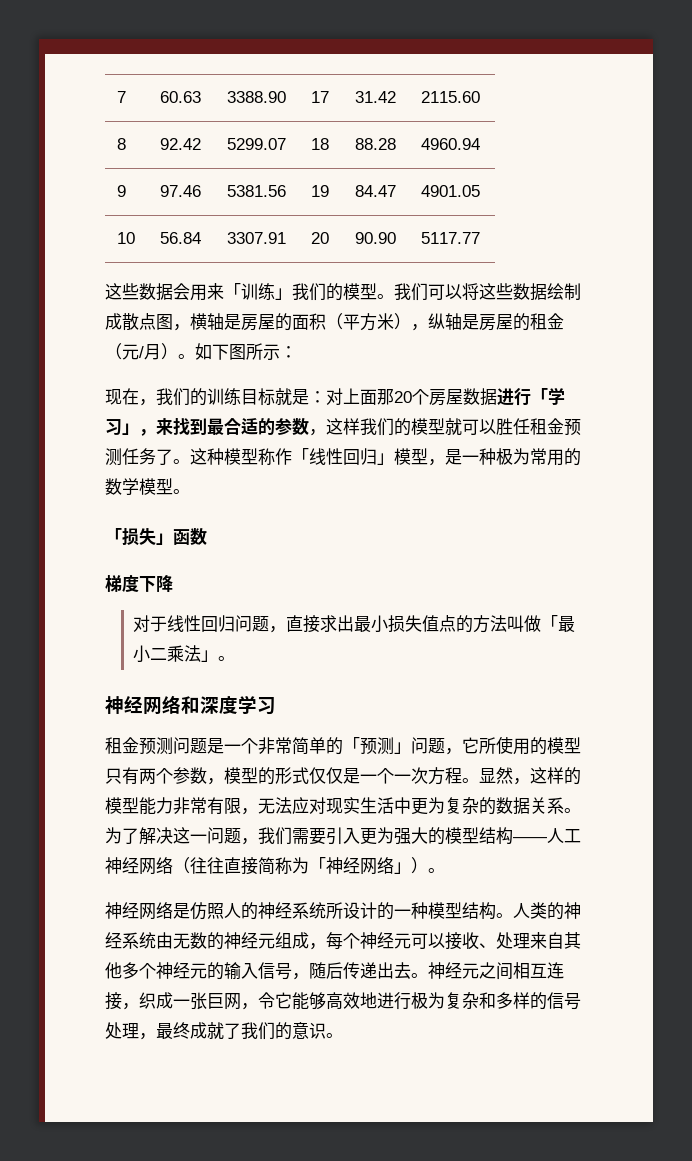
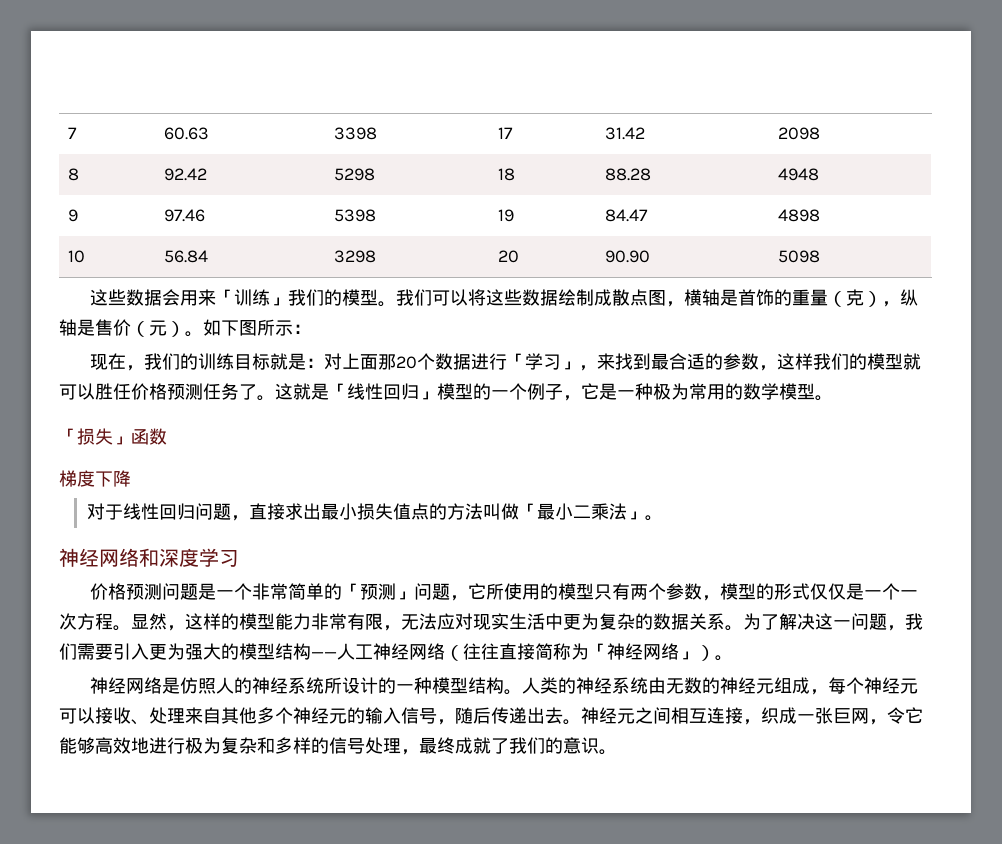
- 7 | 60.63 | 3388.90 | 17 | 31.42 | 2115.60
+ 7 | 60.63 | 3398 | 17 | 31.42 | 2098
- 8 | 92.42 | 5299.07 | 18 | 88.28 | 4960.94
+ 8 | 92.42 | 5298 | 18 | 88.28 | 4948
- 9 | 97.46 | 5381.56 | 19 | 84.47 | 4901.05
+ 9 | 97.46 | 5398 | 19 | 84.47 | 4898
- 10 | 56.84 | 3307.91 | 20 | 90.90 | 5117.77
+ 10 | 56.84 | 3298 | 20 | 90.90 | 5098
- 我们可以将这些数据绘制成散点图，横轴是房屋的面积（平方米），纵轴是房屋的租金（元/月）。
+ 我们可以将这些数据绘制成散点图，横轴是首饰的重量（克），纵轴是售价（元）。
- 现在，我们的训练目标就是：对上面那20个房屋数据进行「学习」，来找到最合适的参数，这样我们的模型就可以胜任租金预测任务了。
+ 现在，我们的训练目标就是：对上面那20个数据进行「学习」，来找到最合适的参数，这样我们的模型就可以胜任价格预测任务了。
- 这种模型称作「线性回归」模型，是一种极为常用的数学模型。
+ 这就是「线性回归」模型的一个例子，它是一种极为常用的数学模型。
- 租金预测问题是一个非常简单的「预测」问题，它所使用的模型只有两个参数，模型的形式仅仅是一个一次方程。
+ 价格预测问题是一个非常简单的「预测」问题，它所使用的模型只有两个参数，模型的形式仅仅是一个一次方程。

